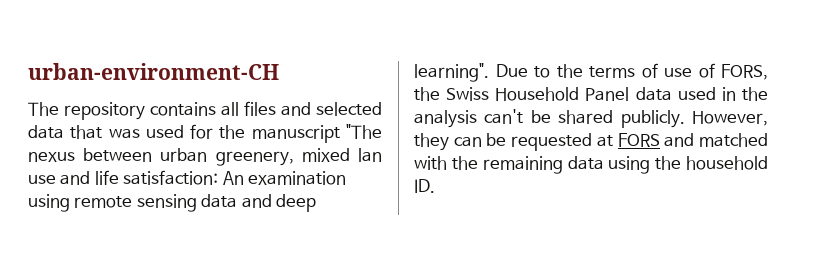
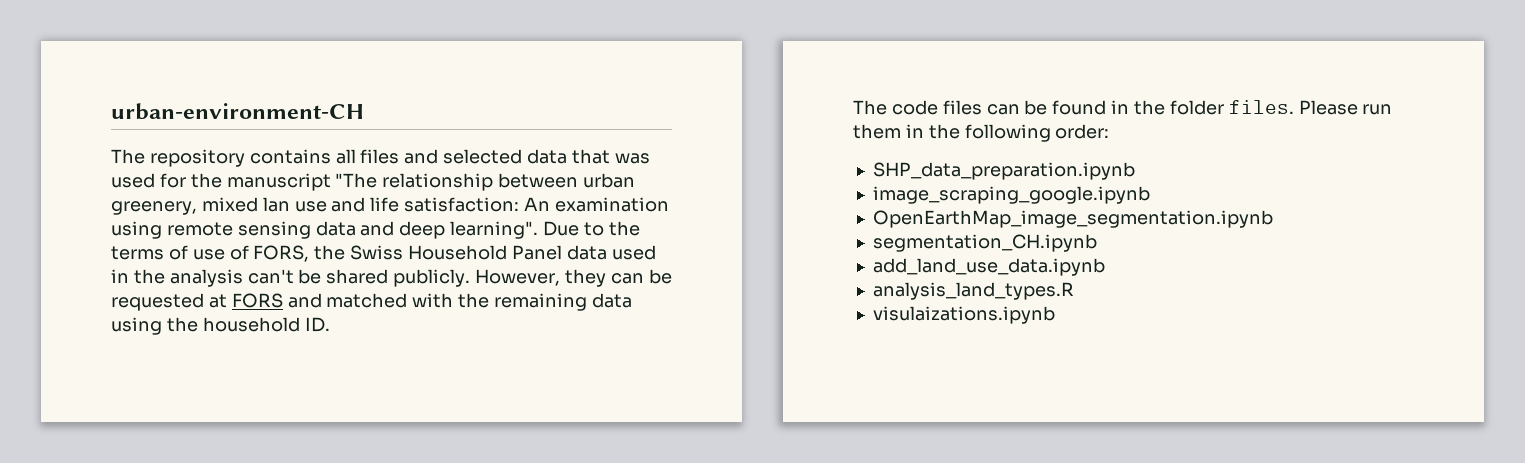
- The repository contains all files and selected data that was used for the manuscript "The nexus between urban greenery, mixed lan use and life satisfaction: An examination using remote sensing data and deep learning".
+ The repository contains all files and selected data that was used for the manuscript "The relationship between urban greenery, mixed lan use and life satisfaction: An examination using remote sensing data and deep learning".
+ The code files can be found in the folder files. Please run them in the following order:
+ SHP_data_preparation.ipynb
+ image_scraping_google.ipynb
+ OpenEarthMap_image_segmentation.ipynb
+ segmentation_CH.ipynb
+ add_land_use_data.ipynb
+ analysis_land_types.R
+ visulaizations.ipynb

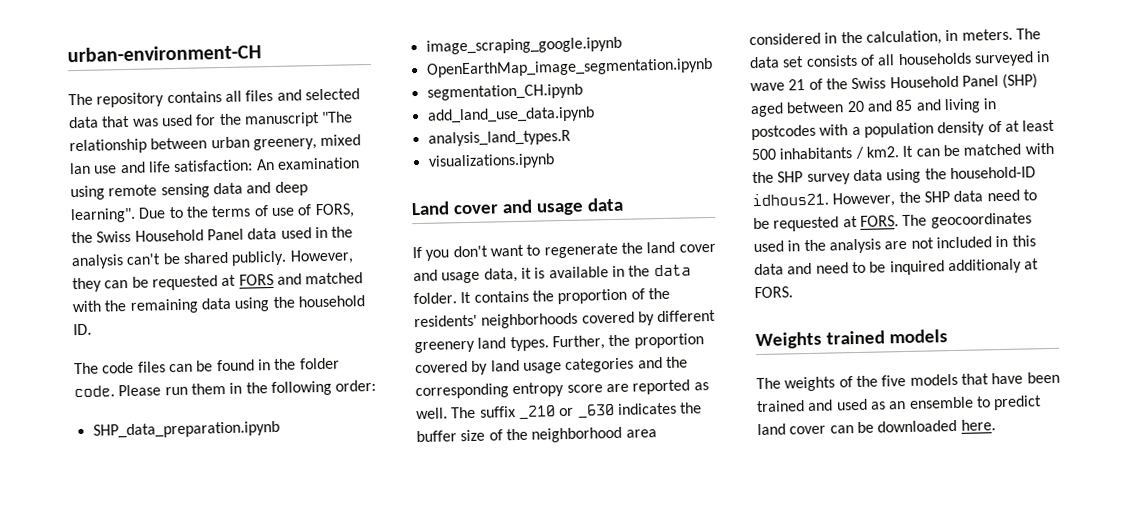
- The code files can be found in the folder files.
+ The code files can be found in the folder code.
- visulaizations.ipynb
+ visualizations.ipynb
+ Land cover and usage data
+ If you don't want to regenerate the land cover and usage data, it is available in the data folder. It contains the proportion of the residents' neighborhoods covered by different greenery land types. Further, the proportion covered by land usage categories and the corresponding entropy score are reported as well. The suffix _210 or _630 indicates the buffer size of the neighborhood area considered in the calculation, in meters. The data set consists of all households surveyed in wave 21 of the Swiss Household Panel (SHP) aged between 20 and 85 and living in postcodes with a population density of at least 500 inhabitants / km2. It can be matched with the SHP survey data using the household-ID idhous21. However, the SHP data need to be requested at FORS. The geocoordinates used in the analysis are not included in this data and need to be inquired additionaly at FORS.
+ Weights trained models
+ The weights of the five models that have been trained and used as an ensemble to predict land cover can be downloaded here.

